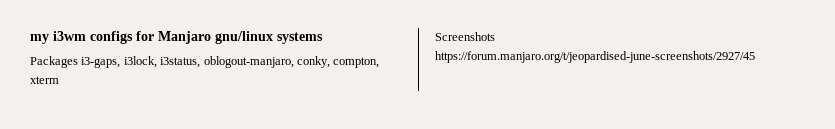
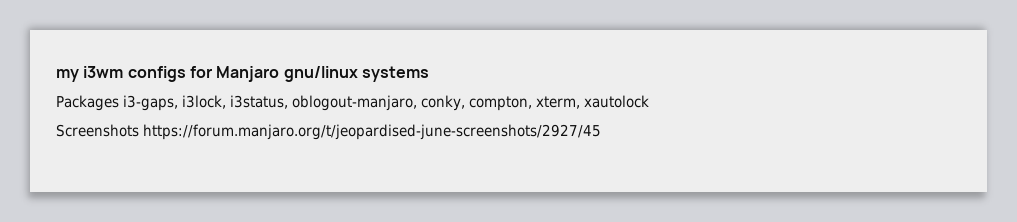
- Packages i3-gaps, i3lock, i3status, oblogout-manjaro, conky, compton, xterm
+ Packages i3-gaps, i3lock, i3status, oblogout-manjaro, conky, compton, xterm, xautolock

